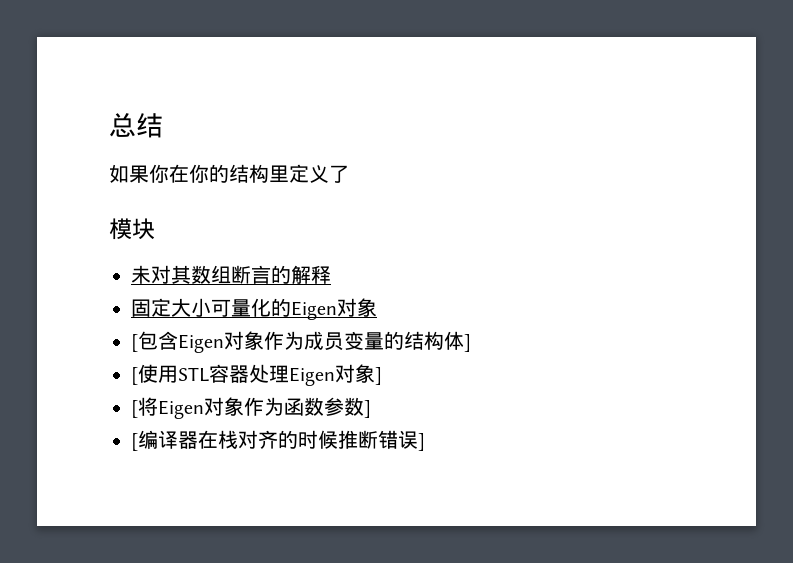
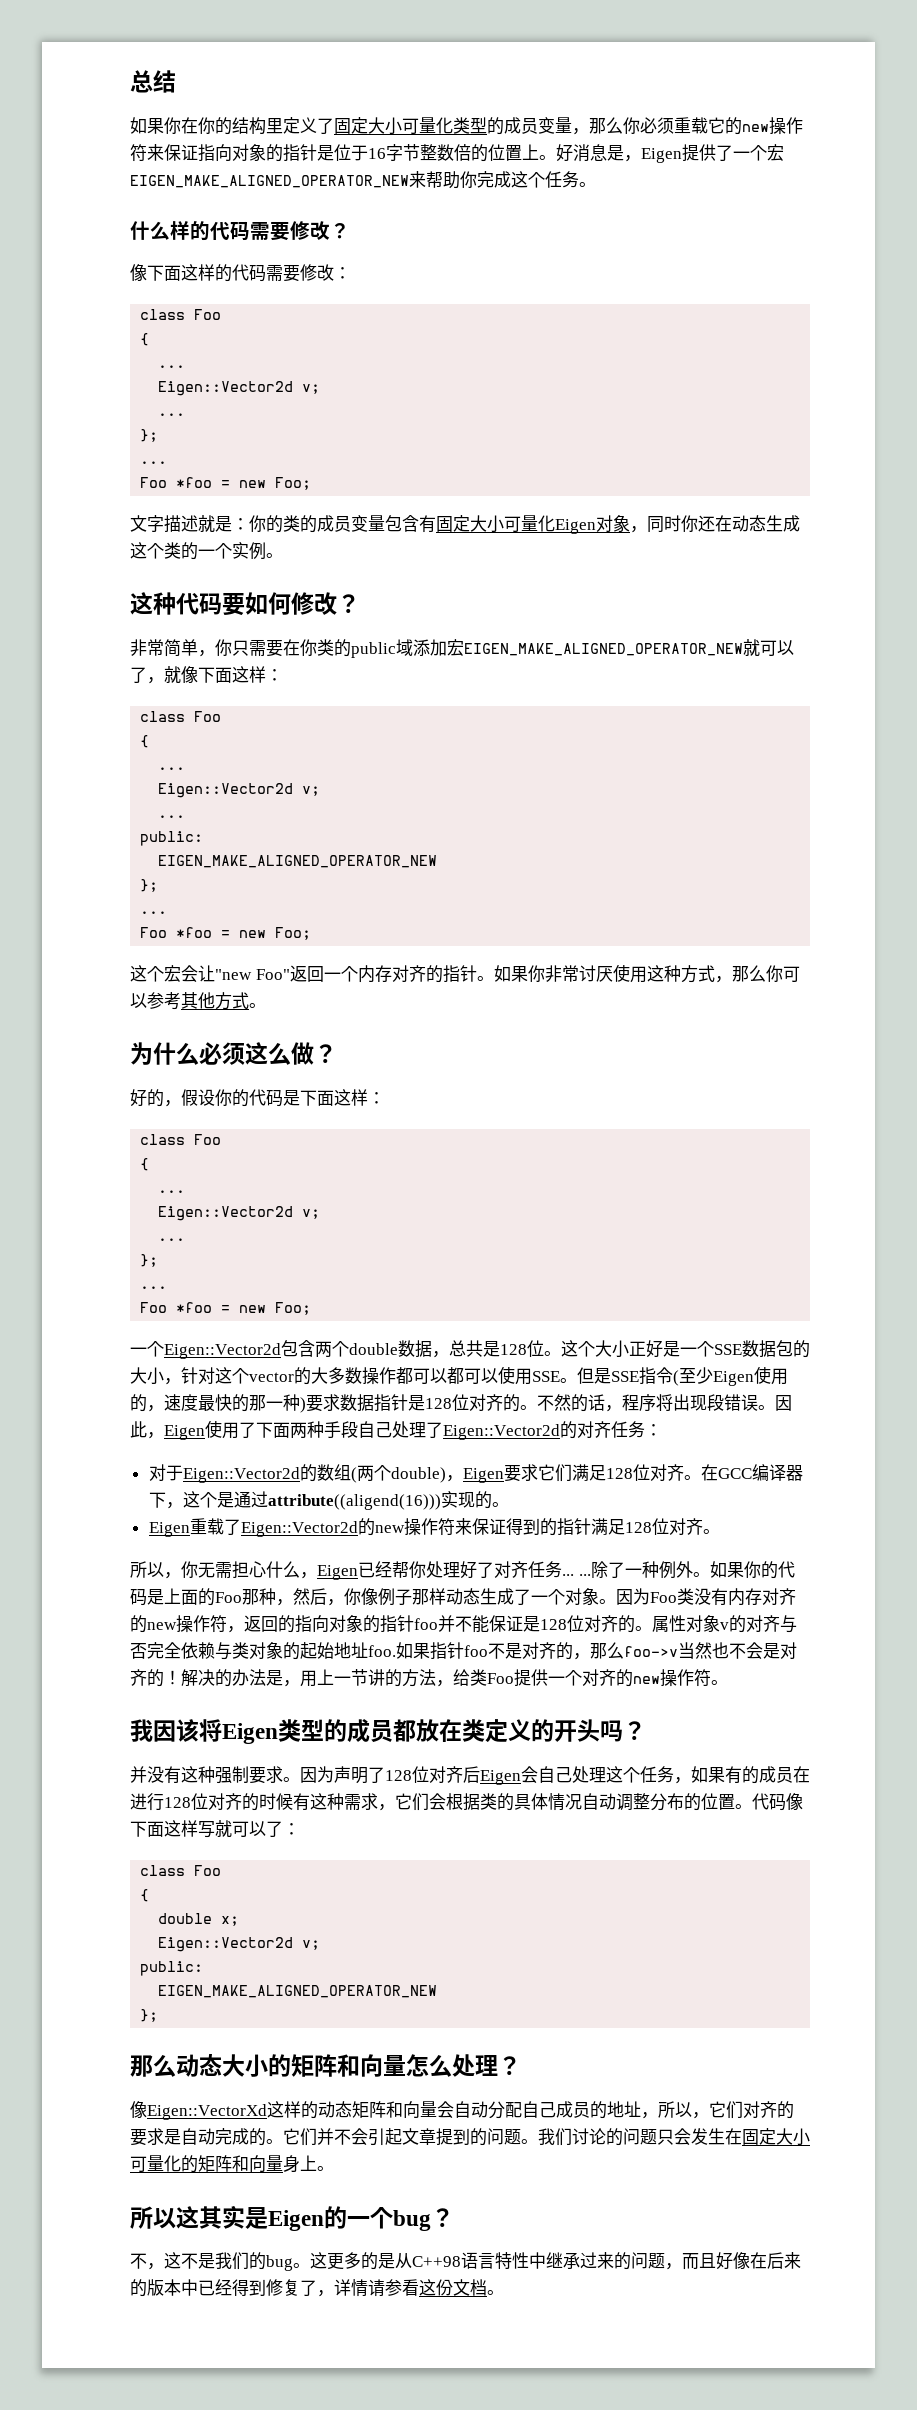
- 如果你在你的结构里定义了
- 模块
- 未对其数组断言的解释
- 固定大小可量化的Eigen对象
- [包含Eigen对象作为成员变量的结构体]
- [使用STL容器处理Eigen对象]
- [将Eigen对象作为函数参数]
- [编译器在栈对齐的时候推断错误]
+ 如果你在你的结构里定义了固定大小可量化类型的成员变量，那么你必须重载它的new操作符来保证指向对象的指针是位于16字节整数倍的位置上。好消息是，Eigen提供了一个宏EIGEN_MAKE_ALIGNED_OPERATOR_NEW来帮助你完成这个任务。
+ 什么样的代码需要修改？
+ 像下面这样的代码需要修改：
+ class Foo
+ {
+ ...
+ Eigen::Vector2d v;
+ ...
+ };
+ ...
+ Foo *foo = new Foo;
+ 文字描述就是：你的类的成员变量包含有固定大小可量化Eigen对象，同时你还在动态生成这个类的一个实例。
+ 这种代码要如何修改？
+ 非常简单，你只需要在你类的public域添加宏EIGEN_MAKE_ALIGNED_OPERATOR_NEW就可以了，就像下面这样：
+ class Foo
+ {
+ ...
+ Eigen::Vector2d v;
+ ...
+ public:
+ EIGEN_MAKE_ALIGNED_OPERATOR_NEW
+ };
+ ...
+ Foo *foo = new Foo;
+ 这个宏会让"new Foo"返回一个内存对齐的指针。如果你非常讨厌使用这种方式，那么你可以参考其他方式。
+ 为什么必须这么做？
+ 好的，假设你的代码是下面这样：
+ class Foo
+ {
+ ...
+ Eigen::Vector2d v;
+ ...
+ };
+ ...
+ Foo *foo = new Foo;
+ 一个Eigen::Vector2d包含两个double数据，总共是128位。这个大小正好是一个SSE数据包的大小，针对这个vector的大多数操作都可以都可以使用SSE。但是SSE指令(至少Eigen使用的，速度最快的那一种)要求数据指针是128位对齐的。不然的话，程序将出现段错误。因此，Eigen使用了下面两种手段自己处理了Eigen::Vector2d的对齐任务：
+ 对于Eigen::Vector2d的数组(两个double)，Eigen要求它们满足128位对齐。在GCC编译器下，这个是通过attribute((aligend(16)))实现的。
+ Eigen重载了Eigen::Vector2d的new操作符来保证得到的指针满足128位对齐。
+ 所以，你无需担心什么，Eigen已经帮你处理好了对齐任务... ...除了一种例外。如果你的代码是上面的Foo那种，然后，你像例子那样动态生成了一个对象。因为Foo类没有内存对齐的new操作符，返回的指向对象的指针foo并不能保证是128位对齐的。属性对象v的对齐与否完全依赖与类对象的起始地址foo.如果指针foo不是对齐的，那么foo->v当然也不会是对齐的！解决的办法是，用上一节讲的方法，给类Foo提供一个对齐的new操作符。
+ 我因该将Eigen类型的成员都放在类定义的开头吗？
+ 并没有这种强制要求。因为声明了128位对齐后Eigen会自己处理这个任务，如果有的成员在进行128位对齐的时候有这种需求，它们会根据类的具体情况自动调整分布的位置。代码像下面这样写就可以了：
+ class Foo
+ {
+ double x;
+ Eigen::Vector2d v;
+ public:
+ EIGEN_MAKE_ALIGNED_OPERATOR_NEW
+ };
+ 那么动态大小的矩阵和向量怎么处理？
+ 像Eigen::VectorXd这样的动态矩阵和向量会自动分配自己成员的地址，所以，它们对齐的要求是自动完成的。它们并不会引起文章提到的问题。我们讨论的问题只会发生在固定大小可量化的矩阵和向量身上。
+ 所以这其实是Eigen的一个bug？
+ 不，这不是我们的bug。这更多的是从C++98语言特性中继承过来的问题，而且好像在后来的版本中已经得到修复了，详情请参看这份文档。

